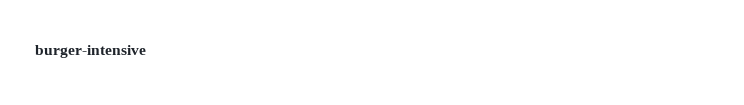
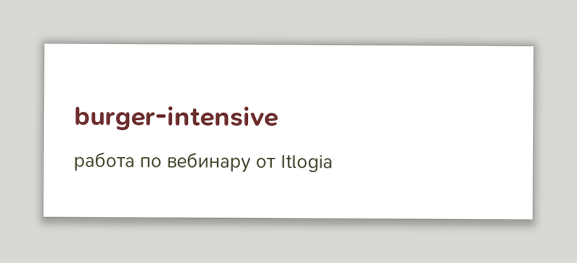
+ работа по вебинару от Itlogia

